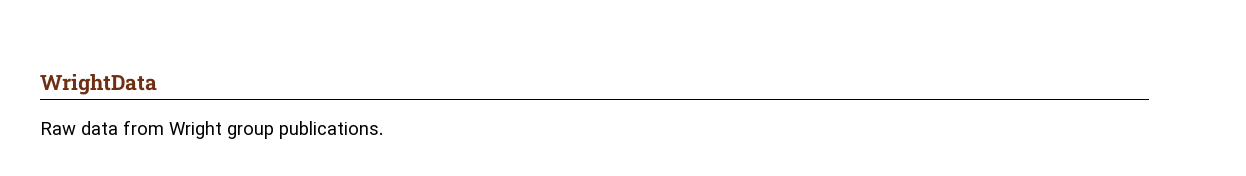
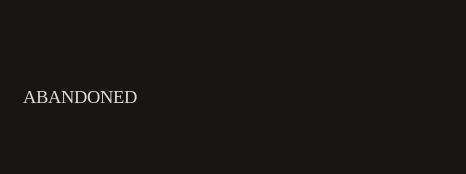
- WrightData
- Raw data from Wright group publications.
+ ABANDONED

